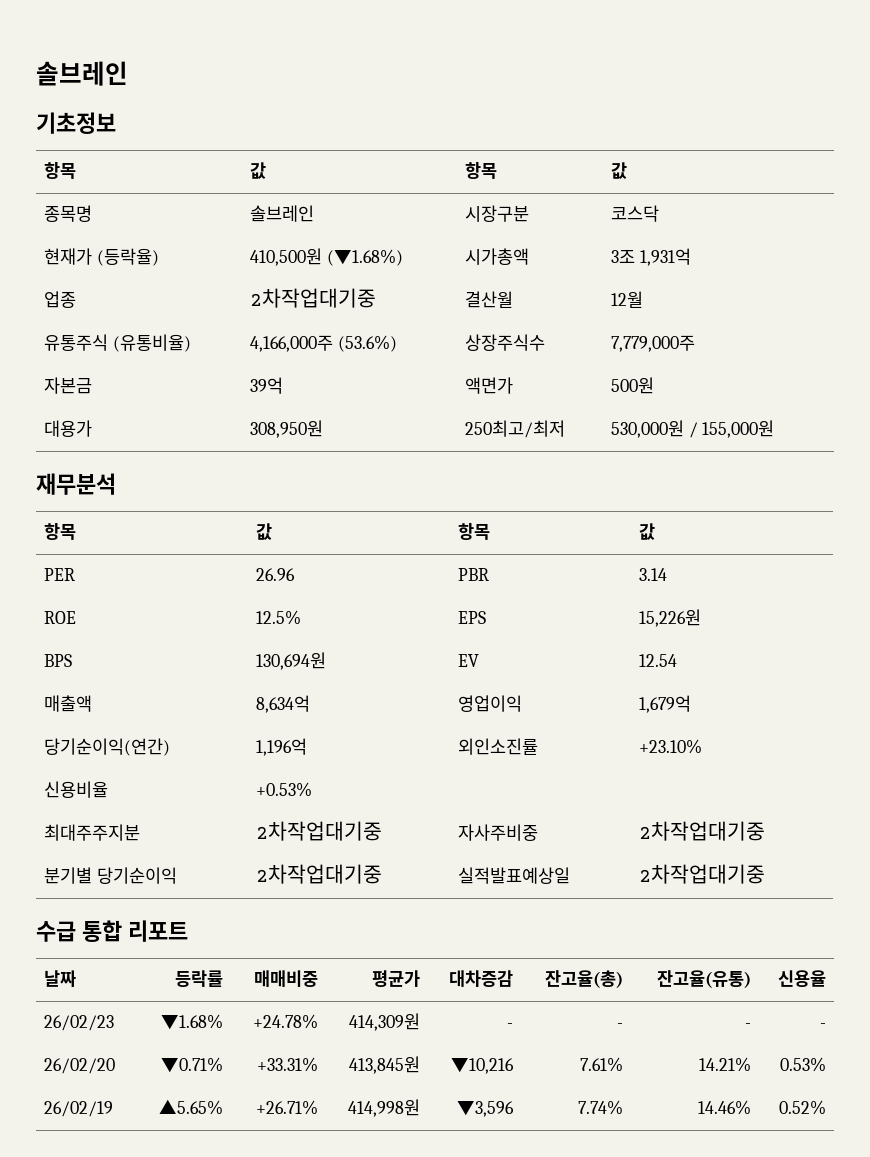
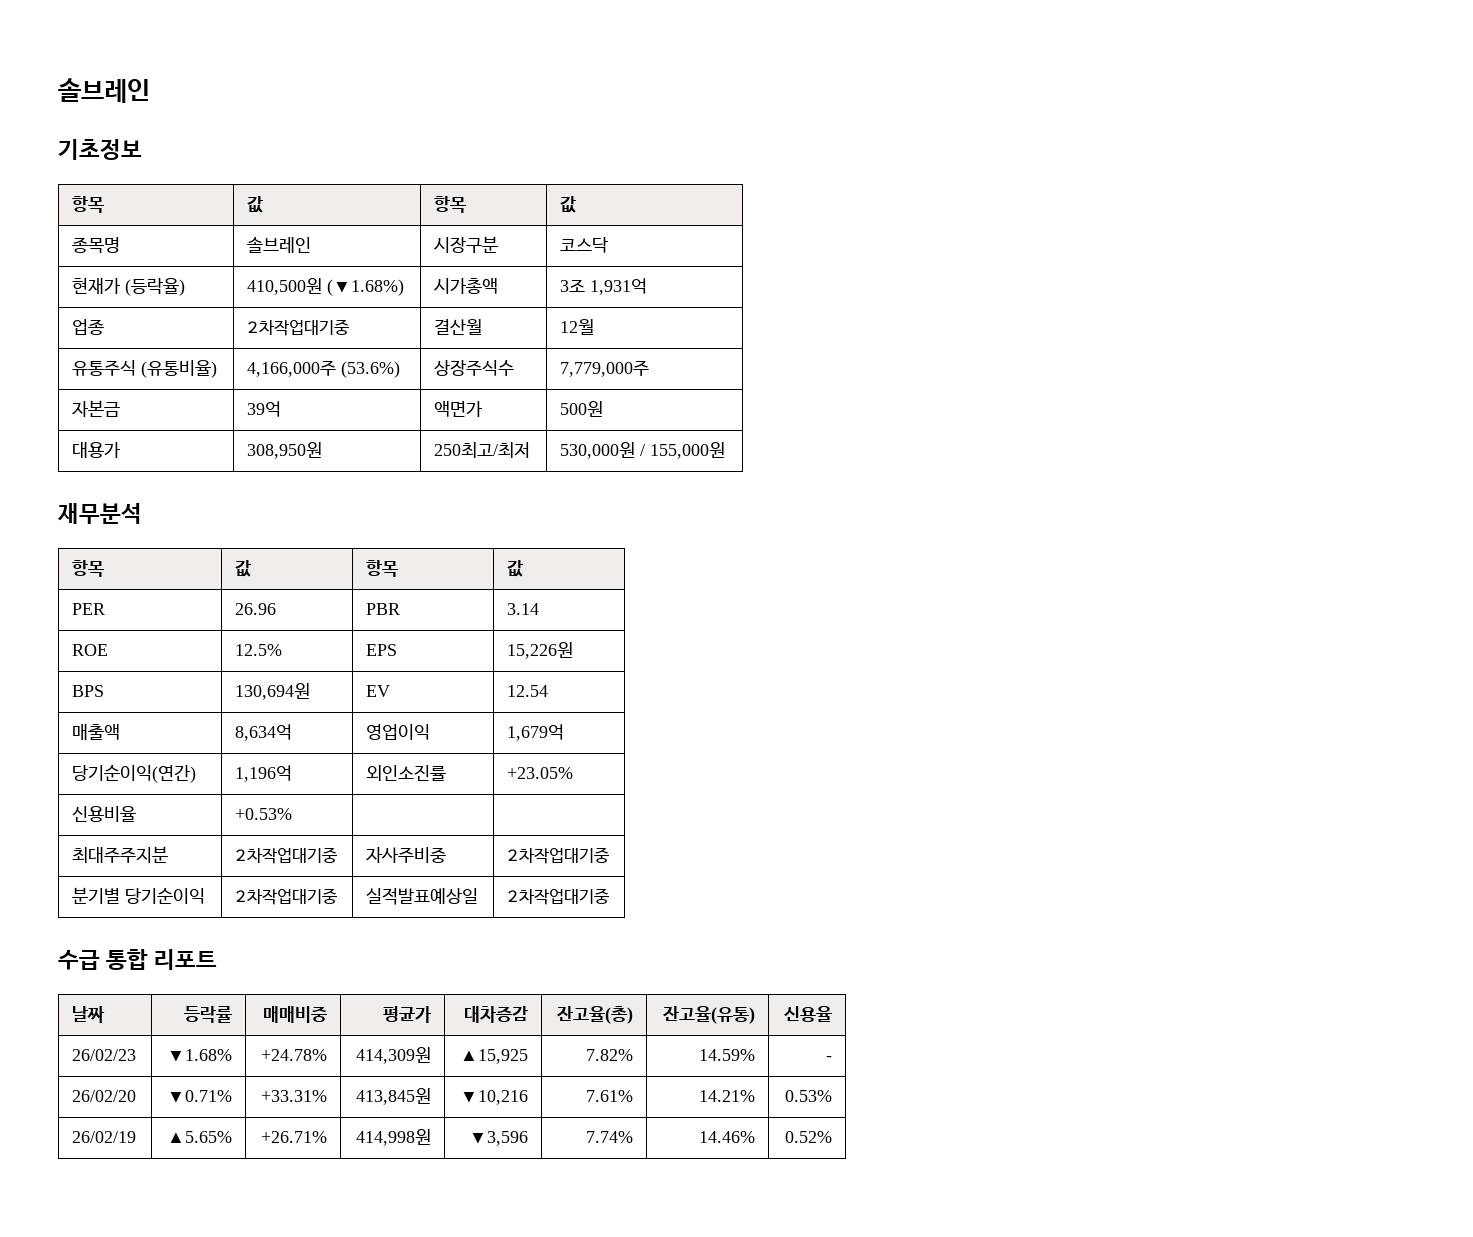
- 당기순이익(연간) | 1,196억 | 외인소진률 | +23.10%
+ 당기순이익(연간) | 1,196억 | 외인소진률 | +23.05%
- 26/02/23 | ▼1.68% | +24.78% | 414,309원 | - | - | - | -
+ 26/02/23 | ▼1.68% | +24.78% | 414,309원 | ▲15,925 | 7.82% | 14.59% | -

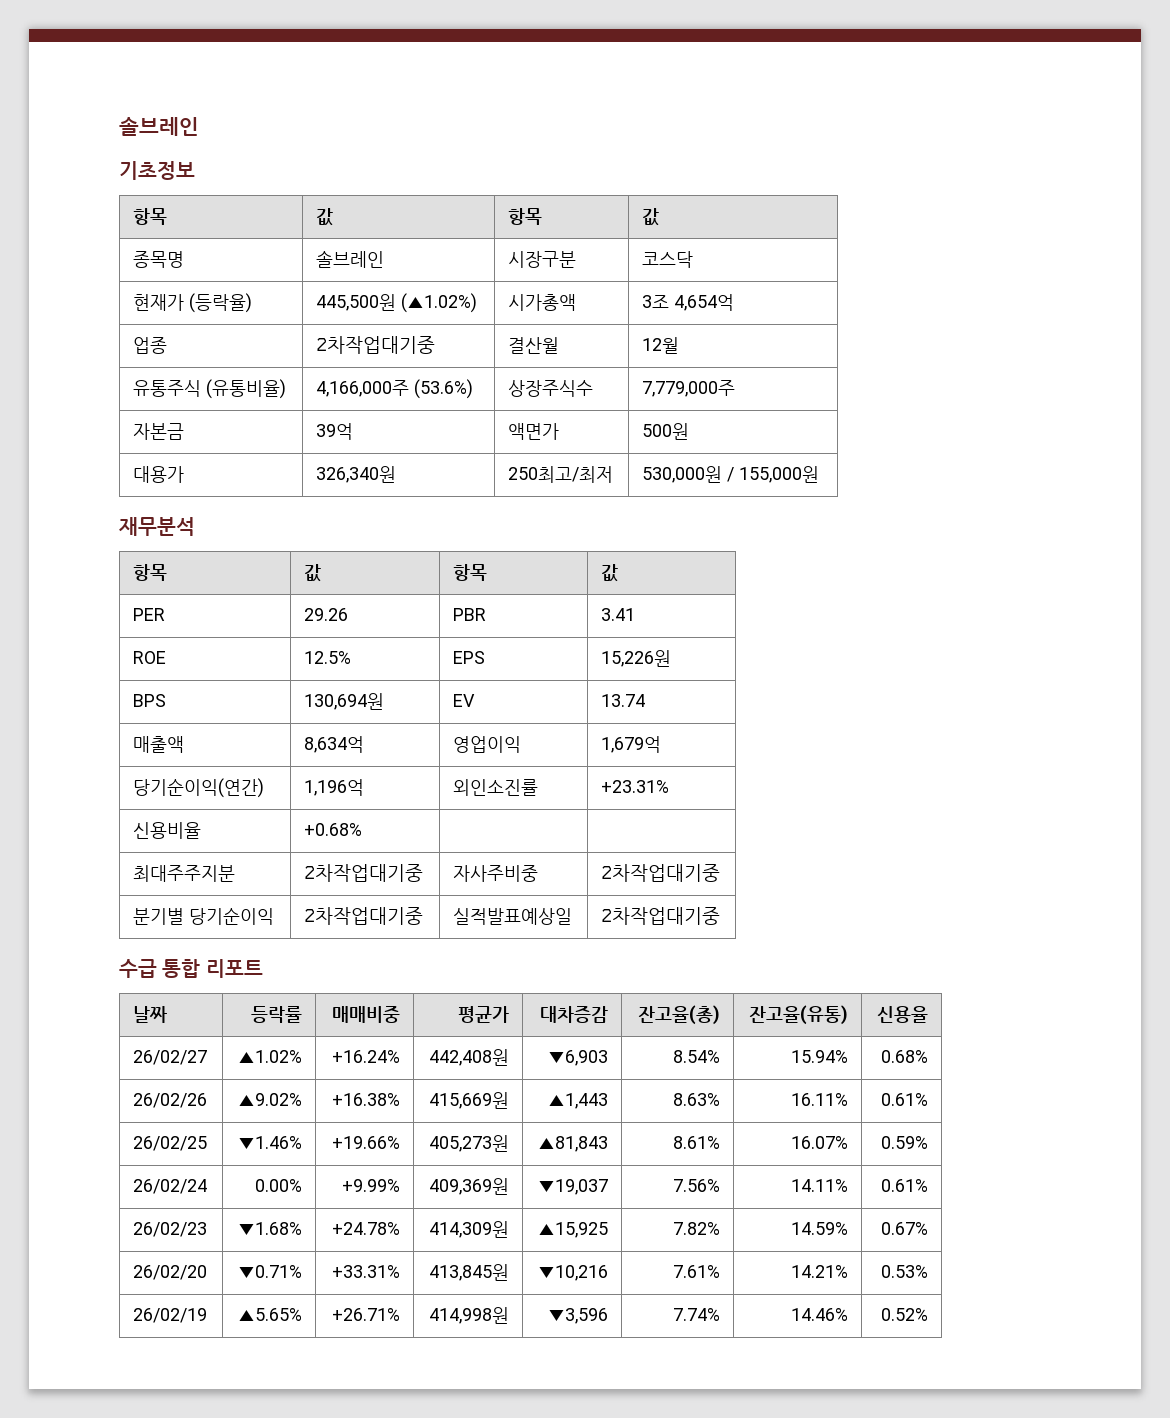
- 현재가 (등락율) | 410,500원 (▼1.68%) | 시가총액 | 3조 1,931억
+ 현재가 (등락율) | 445,500원 (▲1.02%) | 시가총액 | 3조 4,654억
- 대용가 | 308,950원 | 250최고/최저 | 530,000원 / 155,000원
+ 대용가 | 326,340원 | 250최고/최저 | 530,000원 / 155,000원
- PER | 26.96 | PBR | 3.14
+ PER | 29.26 | PBR | 3.41
- BPS | 130,694원 | EV | 12.54
+ BPS | 130,694원 | EV | 13.74
- 당기순이익(연간) | 1,196억 | 외인소진률 | +23.05%
+ 당기순이익(연간) | 1,196억 | 외인소진률 | +23.31%
- 신용비율 | +0.53% | |
+ 신용비율 | +0.68% | |
+ 26/02/27 | ▲1.02% | +16.24% | 442,408원 | ▼6,903 | 8.54% | 15.94% | 0.68%
+ 26/02/26 | ▲9.02% | +16.38% | 415,669원 | ▲1,443 | 8.63% | 16.11% | 0.61%
+ 26/02/25 | ▼1.46% | +19.66% | 405,273원 | ▲81,843 | 8.61% | 16.07% | 0.59%
+ 26/02/24 | 0.00% | +9.99% | 409,369원 | ▼19,037 | 7.56% | 14.11% | 0.61%
- 26/02/23 | ▼1.68% | +24.78% | 414,309원 | ▲15,925 | 7.82% | 14.59% | -
+ 26/02/23 | ▼1.68% | +24.78% | 414,309원 | ▲15,925 | 7.82% | 14.59% | 0.67%

